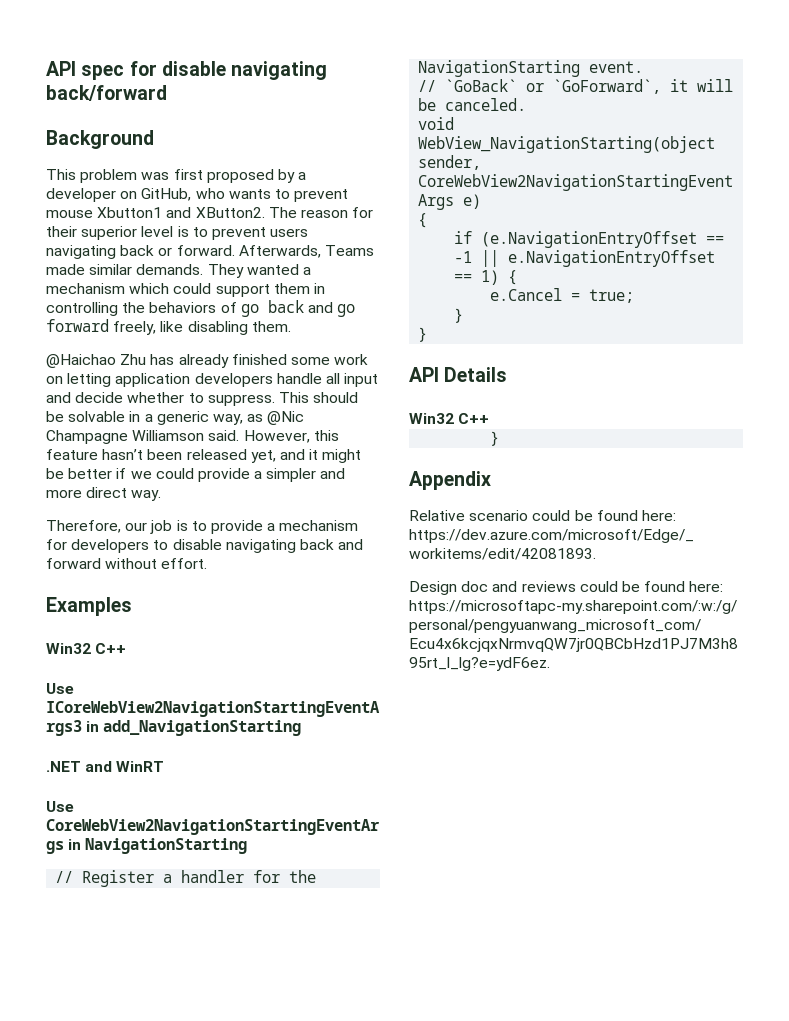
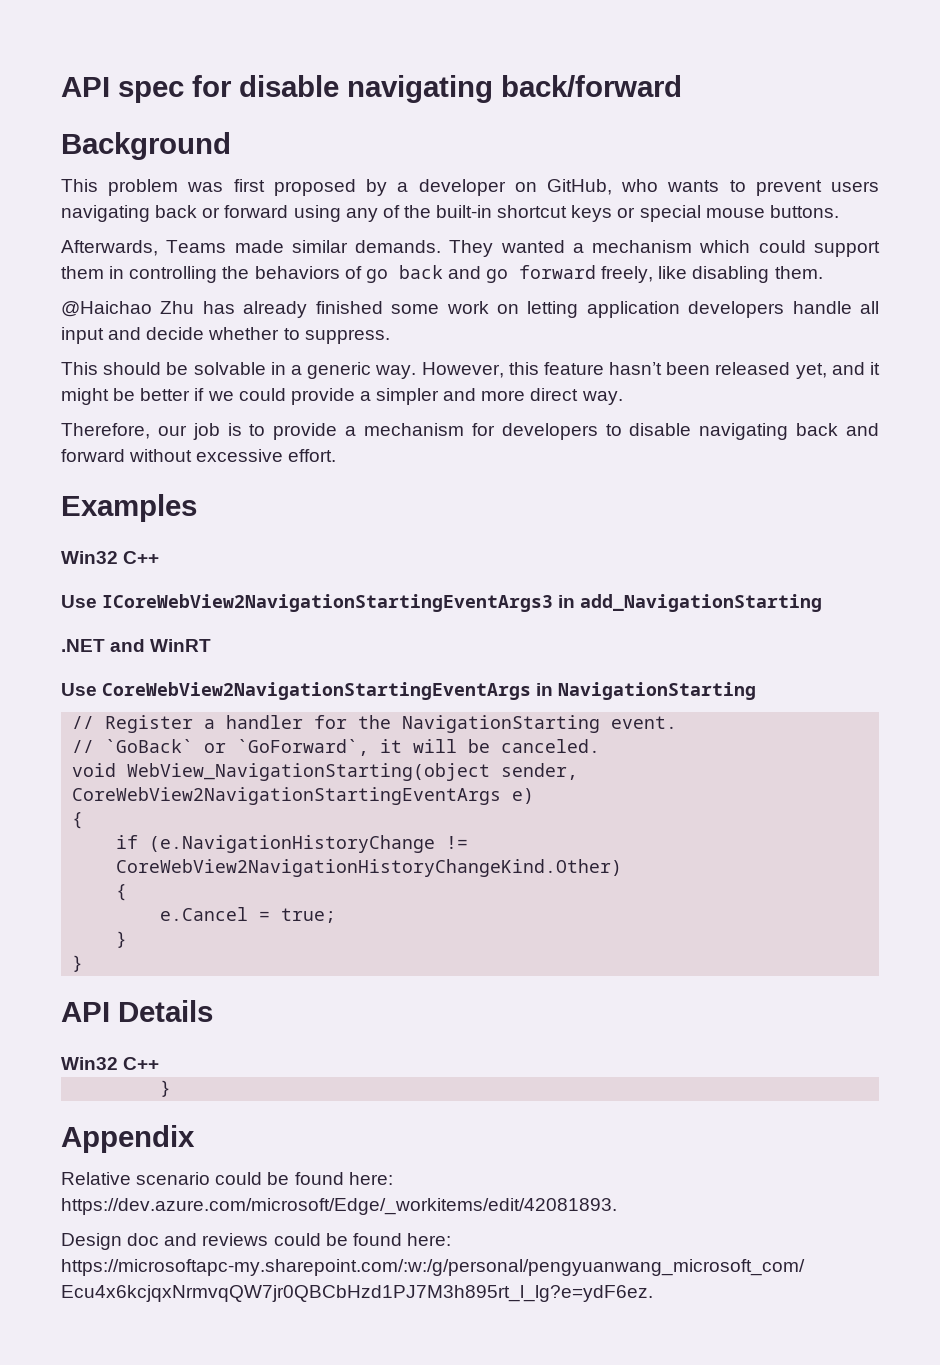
- This problem was first proposed by a developer on GitHub, who wants to prevent mouse Xbutton1 and XButton2. The reason for their superior level is to prevent users navigating back or forward. Afterwards, Teams made similar demands.
+ This problem was first proposed by a developer on GitHub, who wants to prevent users navigating back or forward using any of the built-in shortcut keys or special mouse buttons.
+ Afterwards, Teams made similar demands.
- @Haichao Zhu has already finished some work on letting application developers handle all input and decide whether to suppress. This should be solvable in a generic way, as @Nic Champagne Williamson said.
+ @Haichao Zhu has already finished some work on letting application developers handle all input and decide whether to suppress.
+ This should be solvable in a generic way.
- Therefore, our job is to provide a mechanism for developers to disable navigating back and forward without effort.
+ Therefore, our job is to provide a mechanism for developers to disable navigating back and forward without excessive effort.
- if (e.NavigationEntryOffset == -1 || e.NavigationEntryOffset == 1) {
+ if (e.NavigationHistoryChange != CoreWebView2NavigationHistoryChangeKind.Other)
+ {

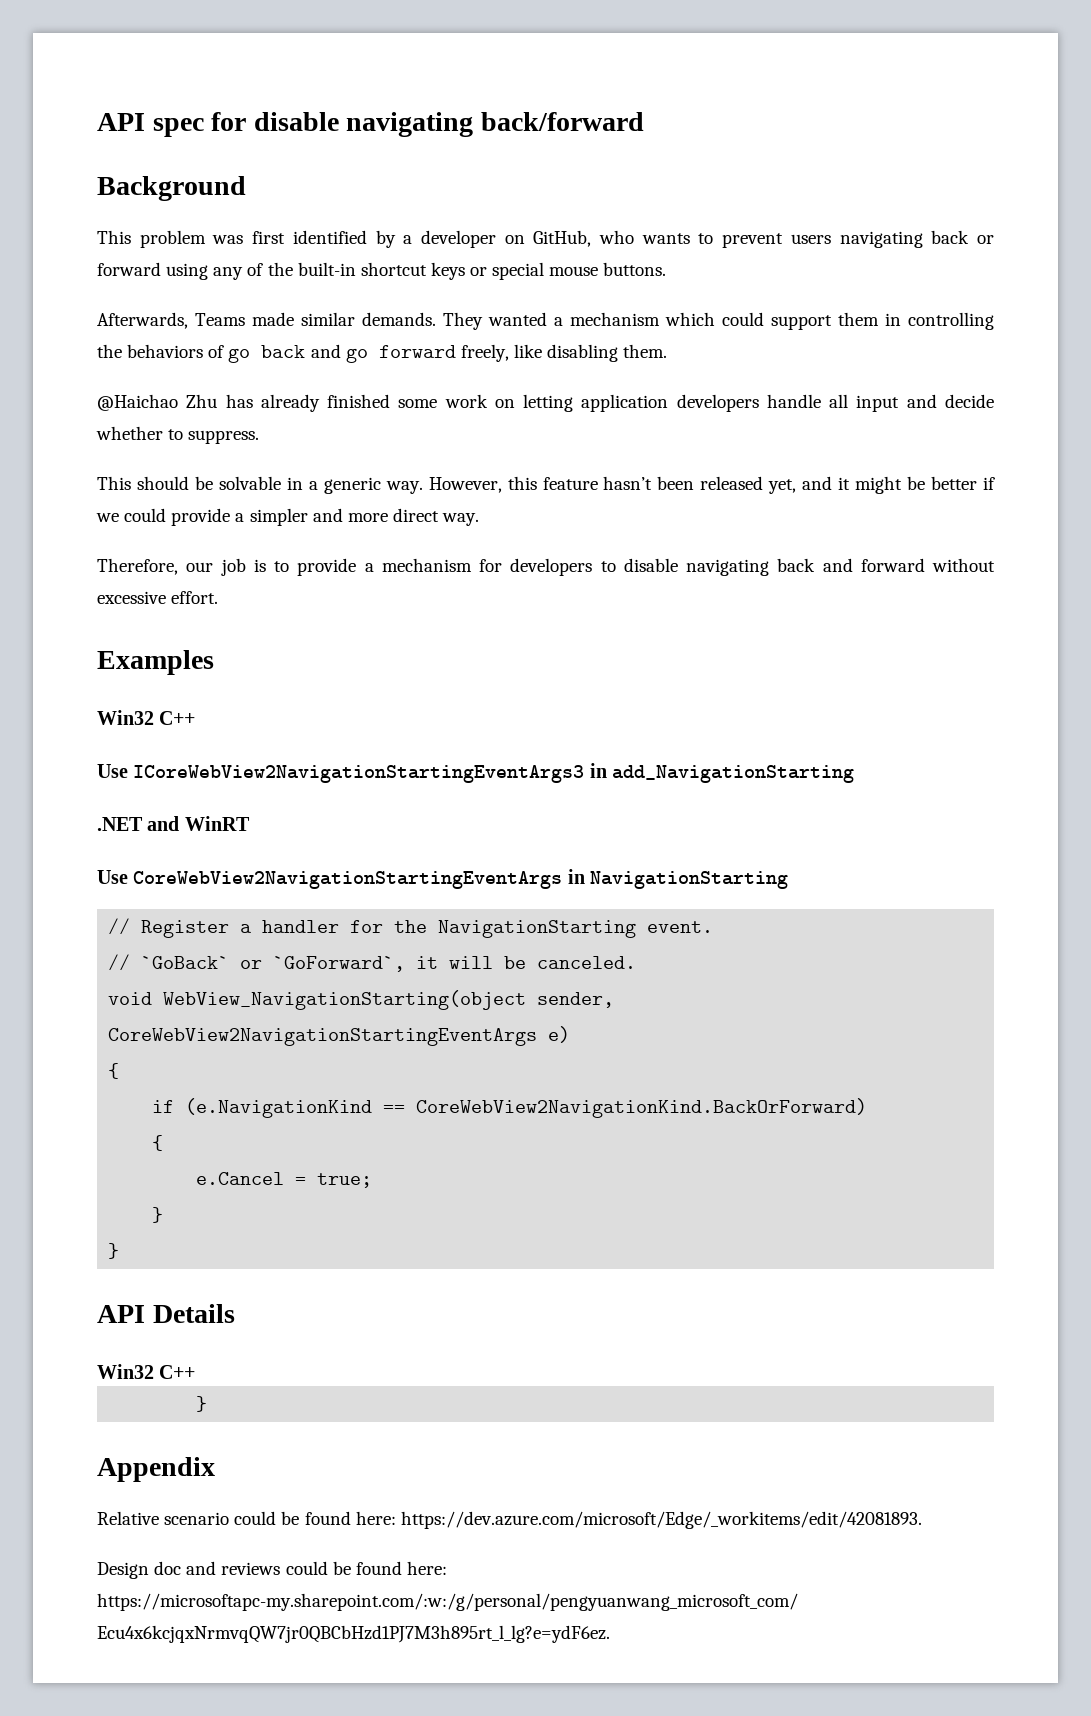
- This problem was first proposed by a developer on GitHub, who wants to prevent users navigating back or forward using any of the built-in shortcut keys or special mouse buttons.
+ This problem was first identified by a developer on GitHub, who wants to prevent users navigating back or forward using any of the built-in shortcut keys or special mouse buttons.
- if (e.NavigationHistoryChange != CoreWebView2NavigationHistoryChangeKind.Other)
+ if (e.NavigationKind == CoreWebView2NavigationKind.BackOrForward)

